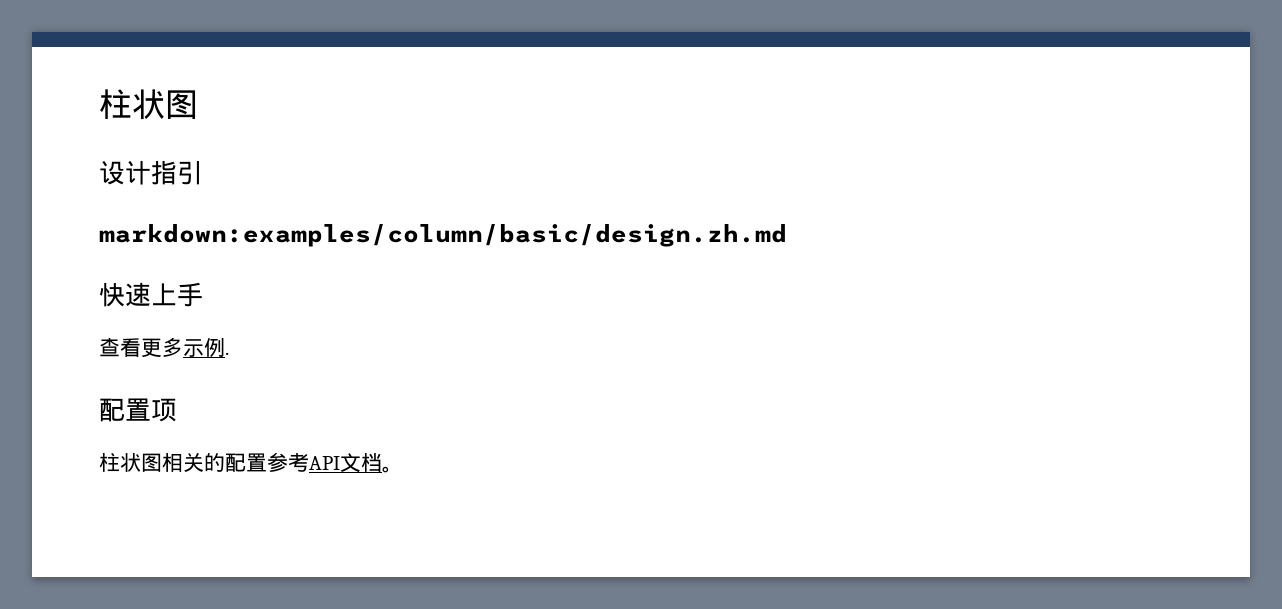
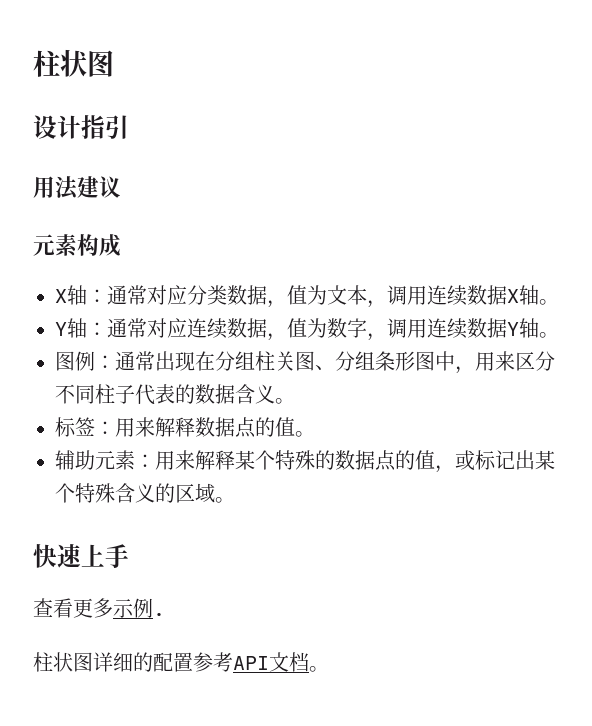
- markdown:examples/column/basic/design.zh.md
+ 用法建议
+ 元素构成
+ X轴：通常对应分类数据，值为文本，调用连续数据X轴。
+ Y轴：通常对应连续数据，值为数字，调用连续数据Y轴。
+ 图例：通常出现在分组柱关图、分组条形图中，用来区分不同柱子代表的数据含义。
+ 标签：用来解释数据点的值。
+ 辅助元素：用来解释某个特殊的数据点的值，或标记出某个特殊含义的区域。
- 配置项
- 柱状图相关的配置参考API文档。
+ 柱状图详细的配置参考API文档。

